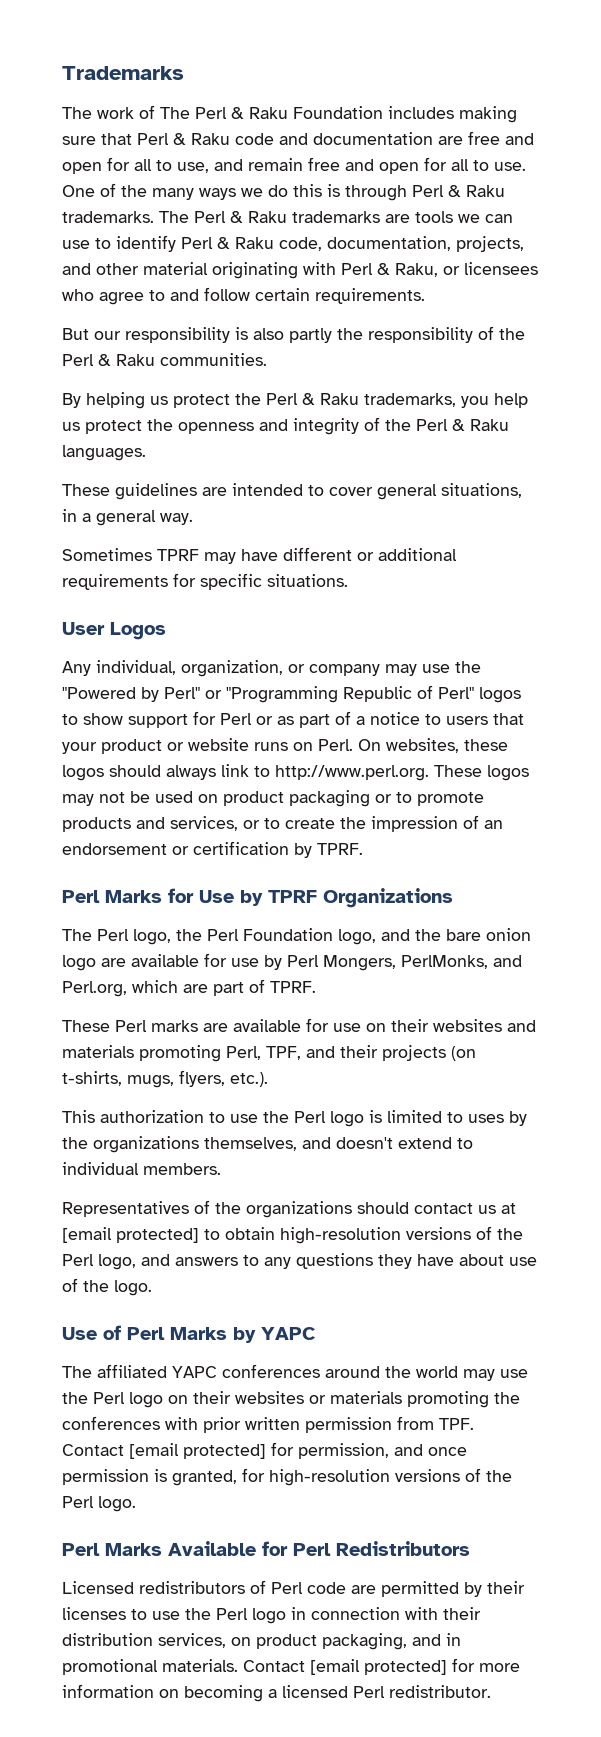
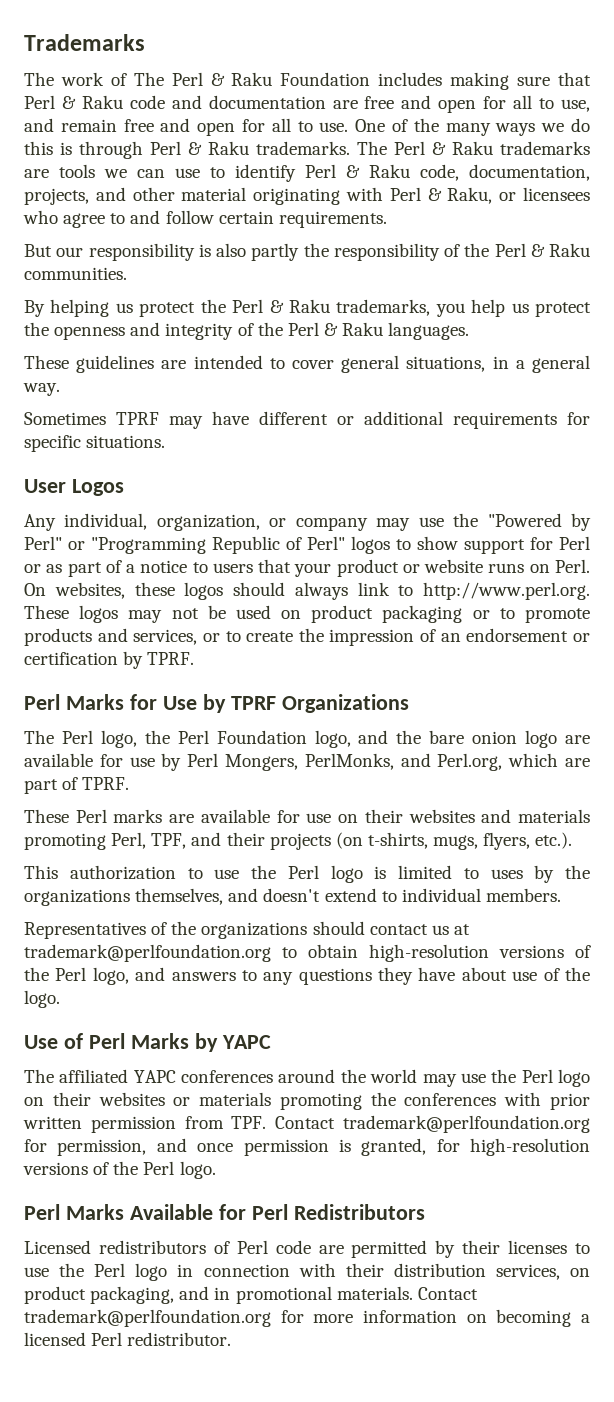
- Representatives of the organizations should contact us at [email protected] to obtain high-resolution versions of the Perl logo, and answers to any questions they have about use of the logo.
+ Representatives of the organizations should contact us at trademark@perlfoundation.org to obtain high-resolution versions of the Perl logo, and answers to any questions they have about use of the logo.
- The affiliated YAPC conferences around the world may use the Perl logo on their websites or materials promoting the conferences with prior written permission from TPF. Contact [email protected] for permission, and once permission is granted, for high-resolution versions of the Perl logo.
+ The affiliated YAPC conferences around the world may use the Perl logo on their websites or materials promoting the conferences with prior written permission from TPF. Contact trademark@perlfoundation.org for permission, and once permission is granted, for high-resolution versions of the Perl logo.
- Contact [email protected] for more information on becoming a licensed Perl redistributor.
+ Contact trademark@perlfoundation.org for more information on becoming a licensed Perl redistributor.

